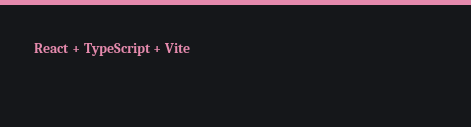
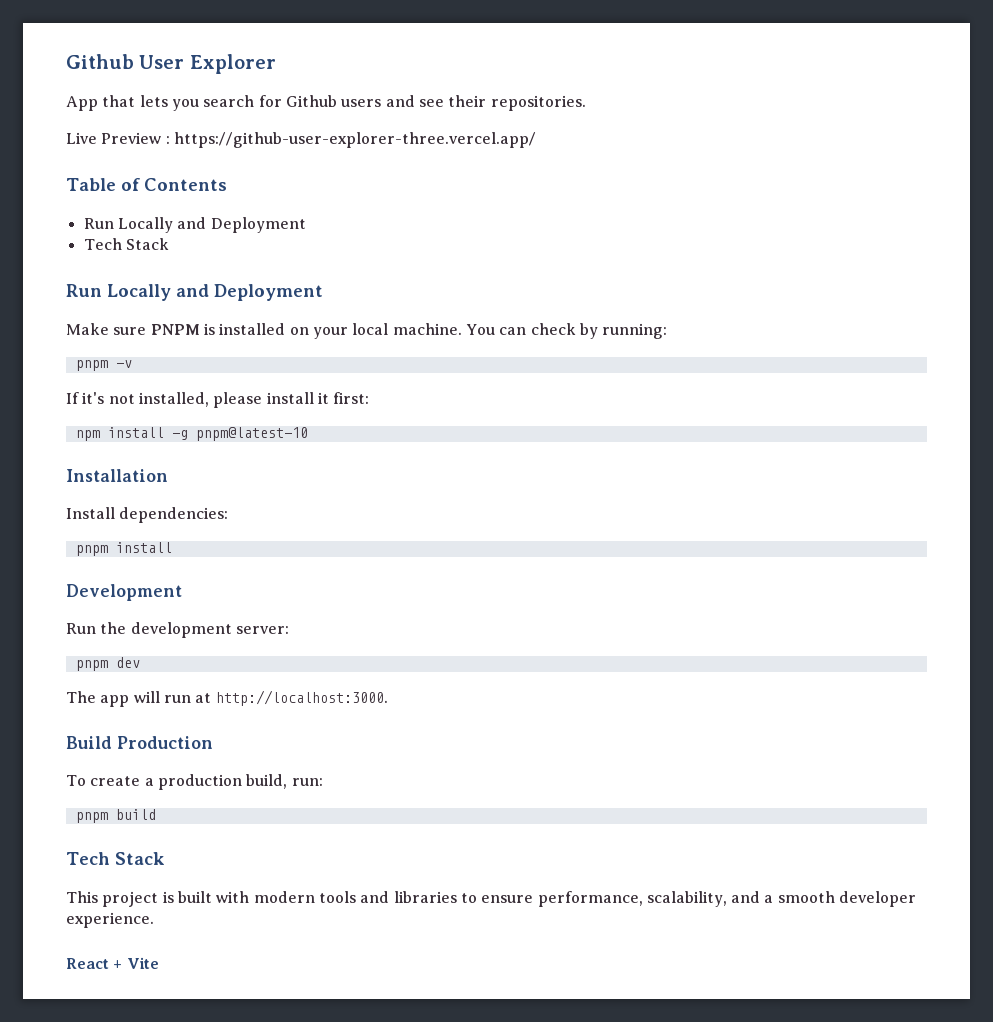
- React + TypeScript + Vite
+ Github User Explorer
+ App that lets you search for Github users and see their repositories.
+ Live Preview : https://github-user-explorer-three.vercel.app/
+ Table of Contents
+ Run Locally and Deployment
+ Tech Stack
+ Run Locally and Deployment
+ Make sure PNPM is installed on your local machine. You can check by running:
+ pnpm -v
+ If it's not installed, please install it first:
+ npm install -g pnpm@latest-10
+ Installation
+ Install dependencies:
+ pnpm install
+ Development
+ Run the development server:
+ pnpm dev
+ The app will run at http://localhost:3000.
+ Build Production
+ To create a production build, run:
+ pnpm build
+ Tech Stack
+ This project is built with modern tools and libraries to ensure performance, scalability, and a smooth developer experience.
+ React + Vite

